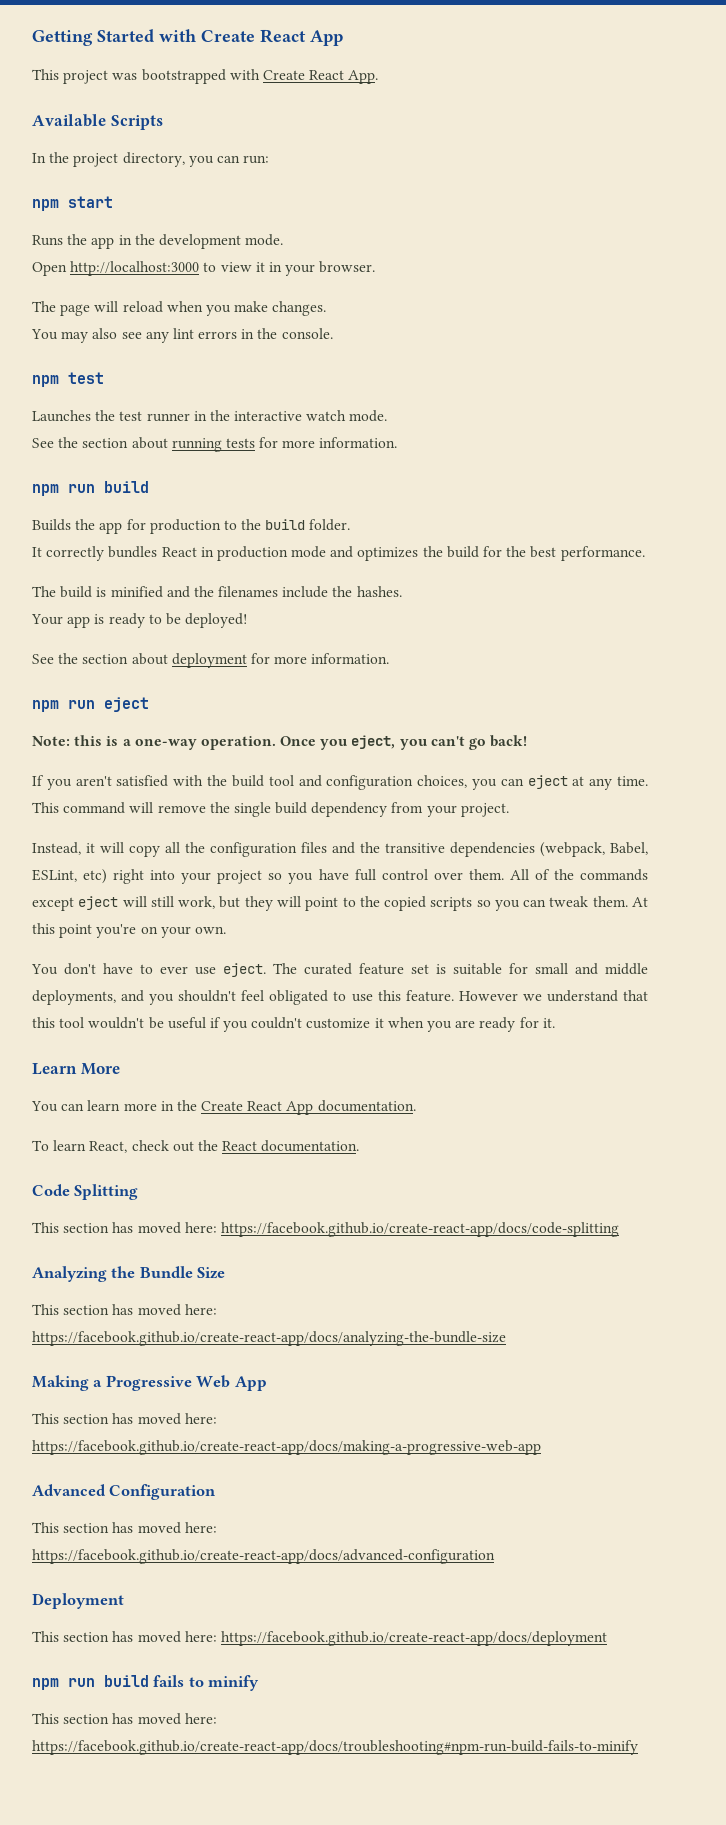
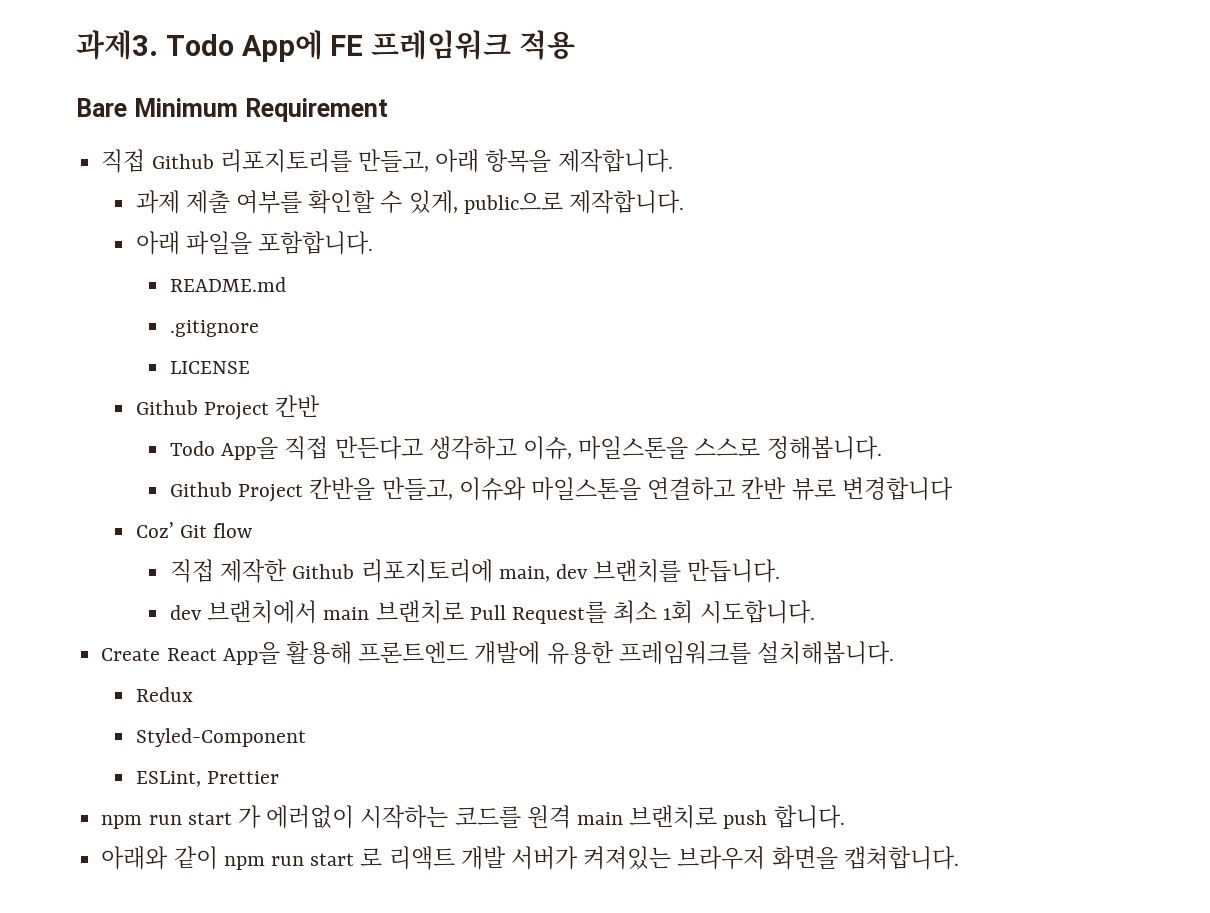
- Getting Started with Create React App
- This project was bootstrapped with Create React App.
- Available Scripts
- In the project directory, you can run:
- npm start
- Runs the app in the development mode.
- Open http://localhost:3000 to view it in your browser.
- The page will reload when you make changes.
- You may also see any lint errors in the console.
- npm test
- Launches the test runner in the interactive watch mode.
- See the section about running tests for more information.
- npm run build
- Builds the app for production to the build folder.
- It correctly bundles React in production mode and optimizes the build for the best performance.
- The build is minified and the filenames include the hashes.
- Your app is ready to be deployed!
- See the section about deployment for more information.
- npm run eject
- Note: this is a one-way operation. Once you eject, you can't go back!
- If you aren't satisfied with the build tool and configuration choices, you can eject at any time. This command will remove the single build dependency from your project.
- Instead, it will copy all the configuration files and the transitive dependencies (webpack, Babel, ESLint, etc) right into your project so you have full control over them. All of the commands except eject will still work, but they will point to the copied scripts so you can tweak them. At this point you're on your own.
- You don't have to ever use eject. The curated feature set is suitable for small and middle deployments, and you shouldn't feel obligated to use this feature. However we understand that this tool wouldn't be useful if you couldn't customize it when you are ready for it.
- Learn More
- You can learn more in the Create React App documentation.
- To learn React, check out the React documentation.
- Code Splitting
- This section has moved here: https://facebook.github.io/create-react-app/docs/code-splitting
- Analyzing the Bundle Size
- This section has moved here: https://facebook.github.io/create-react-app/docs/analyzing-the-bundle-size
- Making a Progressive Web App
- This section has moved here: https://facebook.github.io/create-react-app/docs/making-a-progressive-web-app
- Advanced Configuration
- This section has moved here: https://facebook.github.io/create-react-app/docs/advanced-configuration
- Deployment
- This section has moved here: https://facebook.github.io/create-react-app/docs/deployment
- npm run build fails to minify
- This section has moved here: https://facebook.github.io/create-react-app/docs/troubleshooting#npm-run-build-fails-to-minify
+ 과제3. Todo App에 FE 프레임워크 적용
+ Bare Minimum Requirement
+ 직접 Github 리포지토리를 만들고, 아래 항목을 제작합니다.
+ 과제 제출 여부를 확인할 수 있게, public으로 제작합니다.
+ 아래 파일을 포함합니다.
+ README.md
+ .gitignore
+ LICENSE
+ Github Project 칸반
+ Todo App을 직접 만든다고 생각하고 이슈, 마일스톤을 스스로 정해봅니다.
+ Github Project 칸반을 만들고, 이슈와 마일스톤을 연결하고 칸반 뷰로 변경합니다
+ Coz’ Git flow
+ 직접 제작한 Github 리포지토리에 main, dev 브랜치를 만듭니다.
+ dev 브랜치에서 main 브랜치로 Pull Request를 최소 1회 시도합니다.
+ Create React App을 활용해 프론트엔드 개발에 유용한 프레임워크를 설치해봅니다.
+ Redux
+ Styled-Component
+ ESLint, Prettier
+ npm run start 가 에러없이 시작하는 코드를 원격 main 브랜치로 push 합니다.
+ 아래와 같이 npm run start 로 리액트 개발 서버가 켜져있는 브라우저 화면을 캡쳐합니다.

